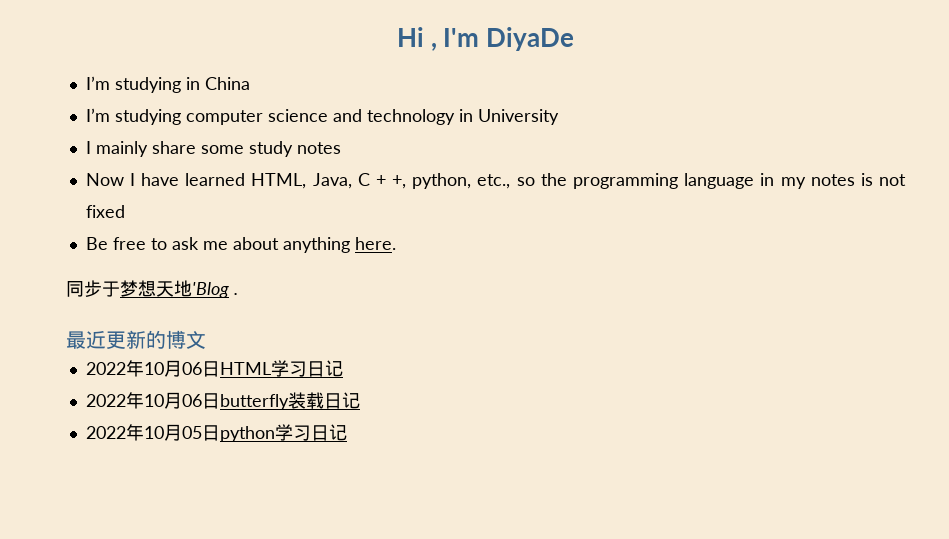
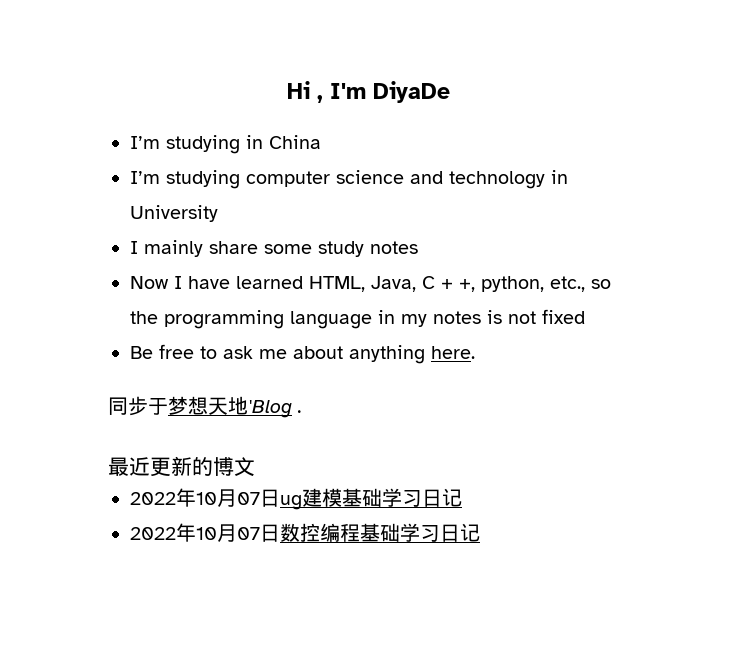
- 2022年10月06日HTML学习日记
+ 2022年10月07日ug建模基础学习日记
- 2022年10月06日butterfly装载日记
- 2022年10月05日python学习日记
+ 2022年10月07日数控编程基础学习日记

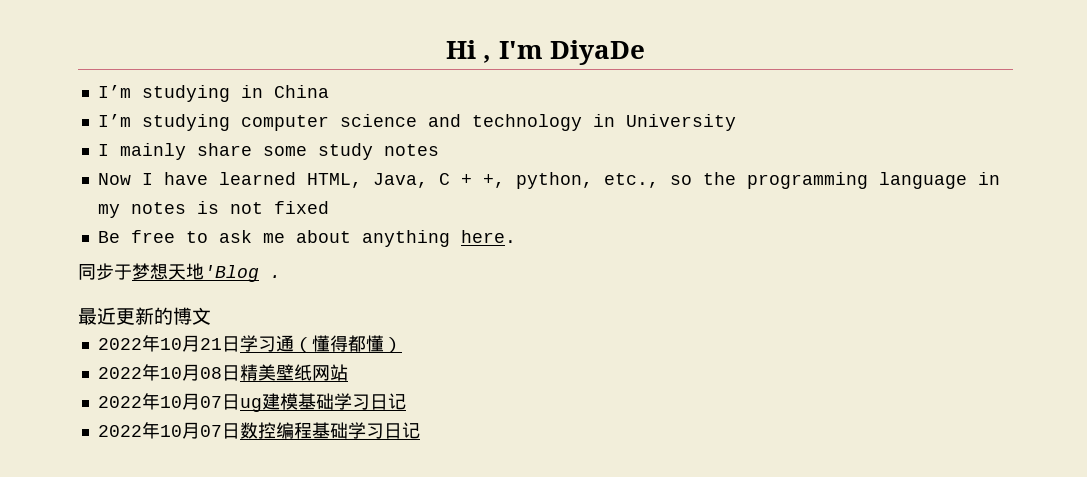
+ 2022年10月21日学习通（懂得都懂）
+ 2022年10月08日精美壁纸网站

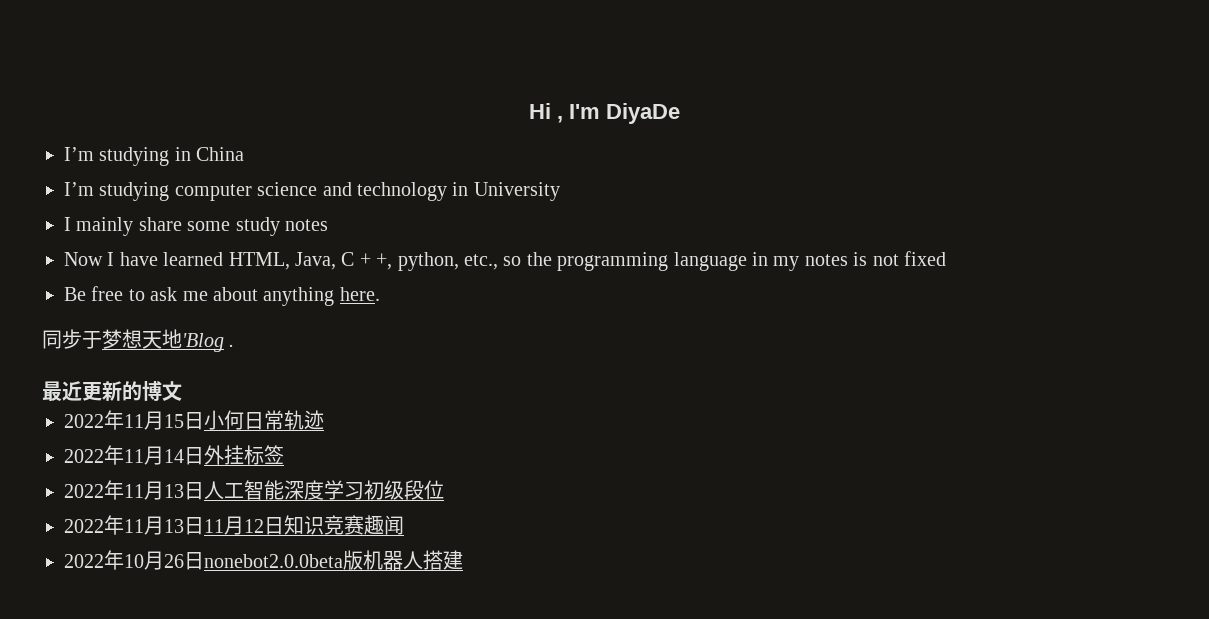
- 2022年10月21日学习通（懂得都懂）
- 2022年10月08日精美壁纸网站
- 2022年10月07日ug建模基础学习日记
- 2022年10月07日数控编程基础学习日记
+ 2022年11月15日小何日常轨迹
+ 2022年11月14日外挂标签
+ 2022年11月13日人工智能深度学习初级段位
+ 2022年11月13日11月12日知识竞赛趣闻
+ 2022年10月26日nonebot2.0.0beta版机器人搭建

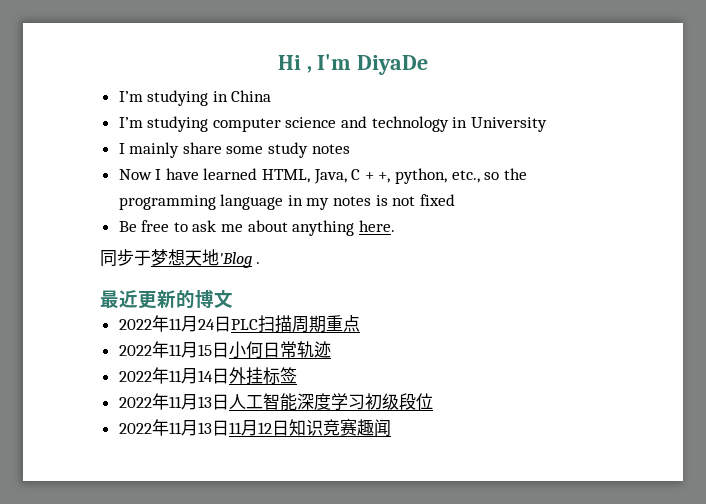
+ 2022年11月24日PLC扫描周期重点
- 2022年10月26日nonebot2.0.0beta版机器人搭建

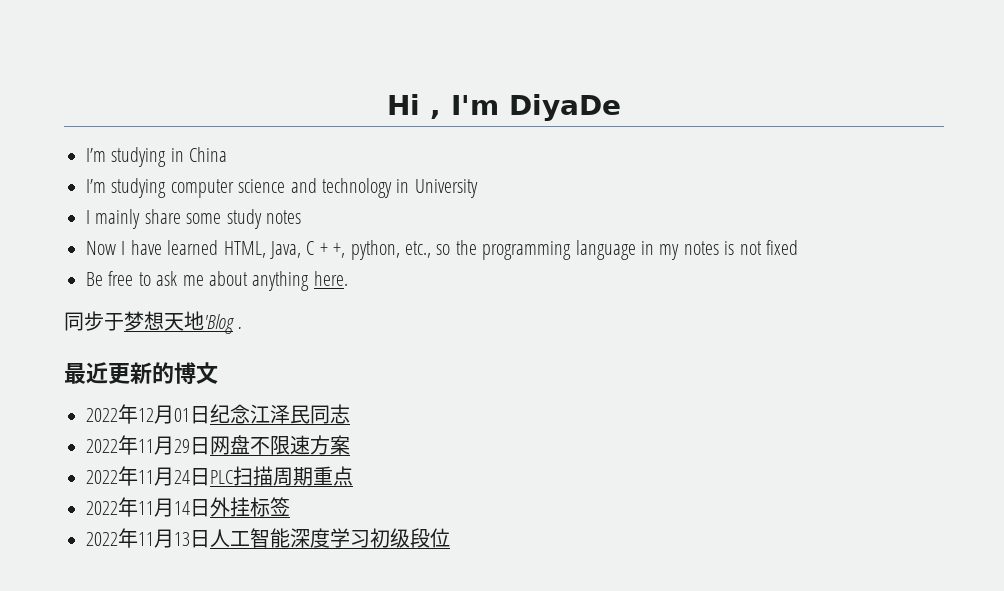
+ 2022年12月01日纪念江泽民同志
+ 2022年11月29日网盘不限速方案
- 2022年11月15日小何日常轨迹
- 2022年11月13日11月12日知识竞赛趣闻

